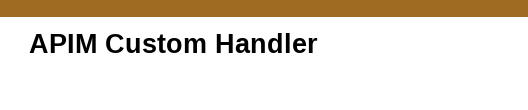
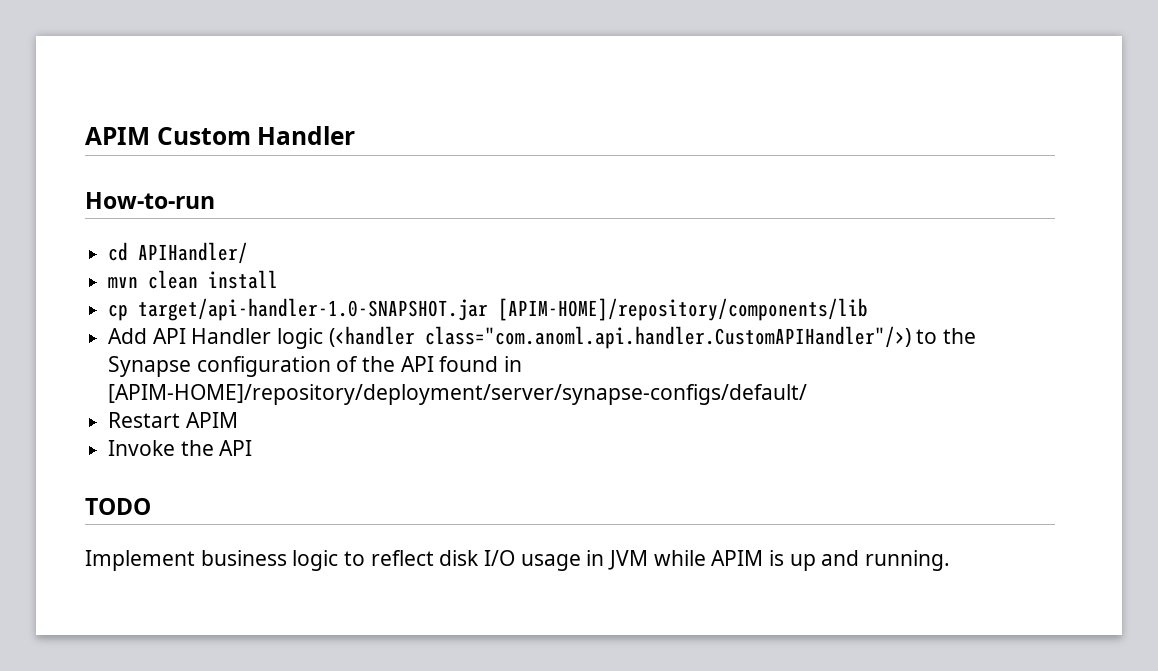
+ How-to-run
+ cd APIHandler/
+ mvn clean install
+ cp target/api-handler-1.0-SNAPSHOT.jar [APIM-HOME]/repository/components/lib
+ Add API Handler logic (<handler class="com.anoml.api.handler.CustomAPIHandler"/>) to the Synapse configuration of the API found in [APIM-HOME]/repository/deployment/server/synapse-configs/default/
+ Restart APIM
+ Invoke the API
+ TODO
+ Implement business logic to reflect disk I/O usage in JVM while APIM is up and running.

